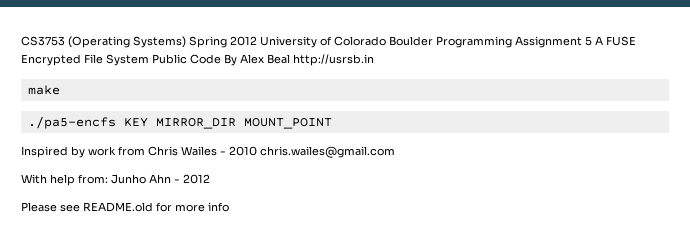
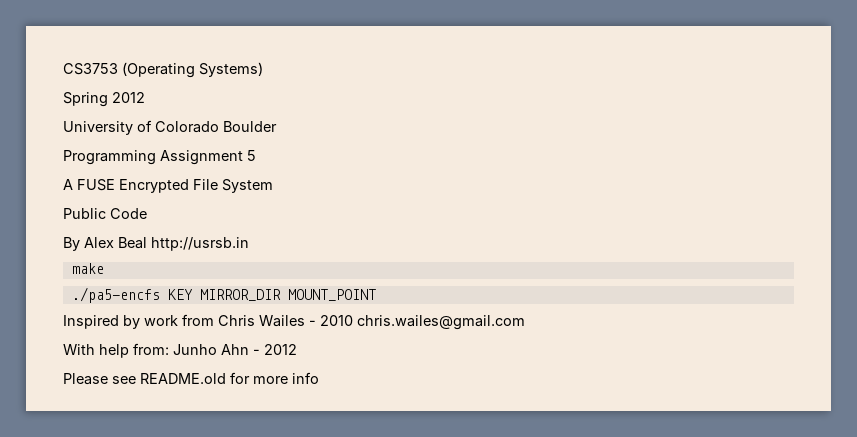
- CS3753 (Operating Systems) Spring 2012 University of Colorado Boulder Programming Assignment 5 A FUSE Encrypted File System Public Code By Alex Beal http://usrsb.in
+ CS3753 (Operating Systems)
+ Spring 2012
+ University of Colorado Boulder
+ Programming Assignment 5
+ A FUSE Encrypted File System
+ Public Code
+ By Alex Beal http://usrsb.in

